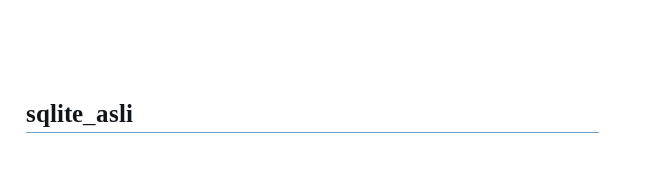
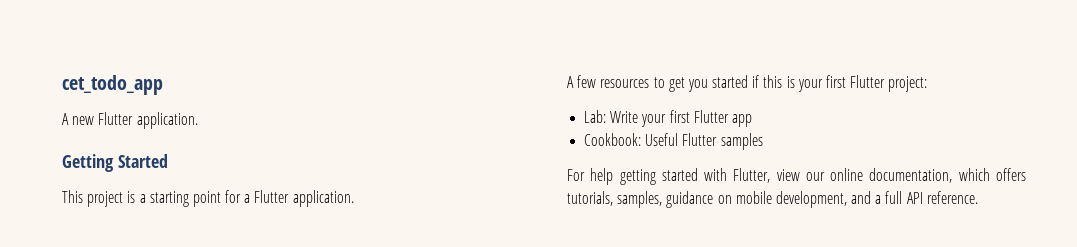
- sqlite_asli
+ cet_todo_app
+ A new Flutter application.
+ Getting Started
+ This project is a starting point for a Flutter application.
+ A few resources to get you started if this is your first Flutter project:
+ Lab: Write your first Flutter app
+ Cookbook: Useful Flutter samples
+ For help getting started with Flutter, view our online documentation, which offers tutorials, samples, guidance on mobile development, and a full API reference.

